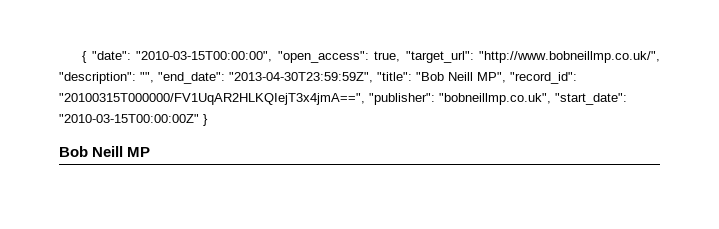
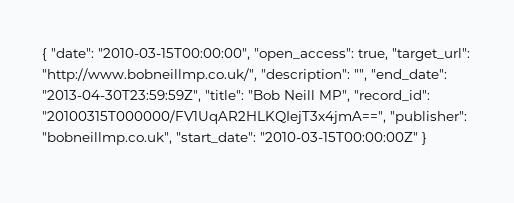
- Bob Neill MP

